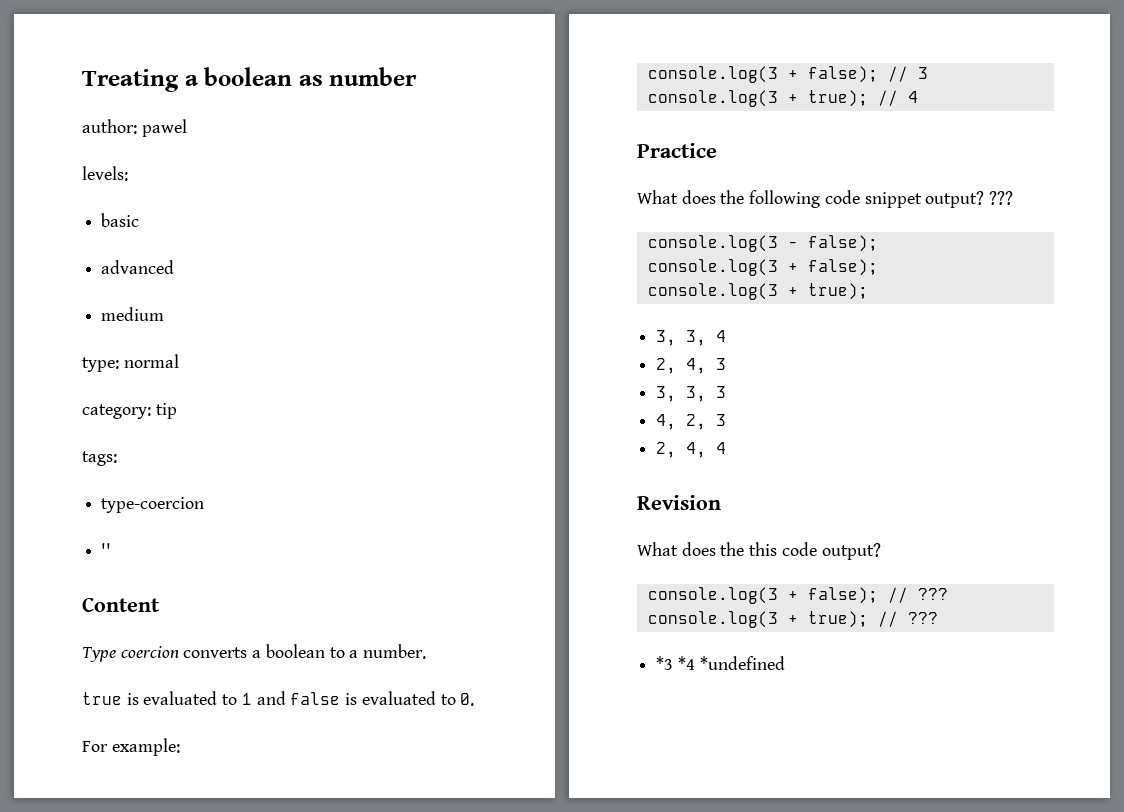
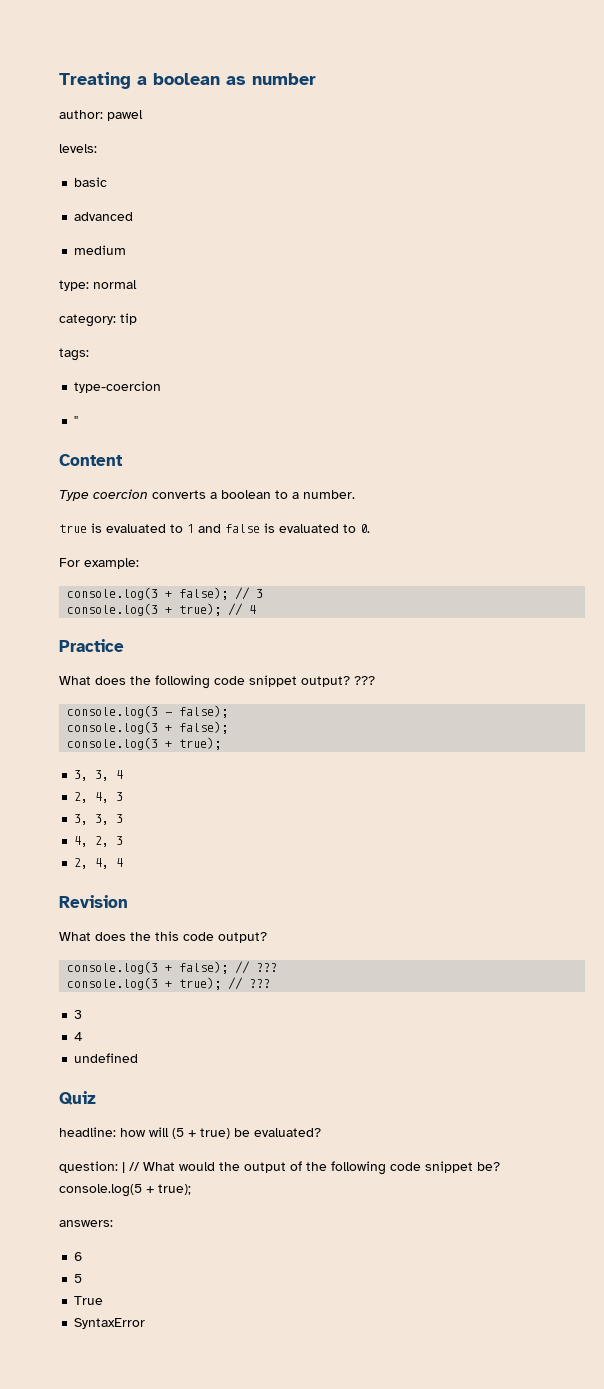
  console.log(3 + true); // ???
- *3 *4 *undefined
+ 3
+ 4
+ undefined
+ Quiz
+ headline: how will (5 + true) be evaluated?
+ question: | // What would the output of the following code snippet be? console.log(5 + true);
+ answers:
+ 6
+ 5
+ True
+ SyntaxError

